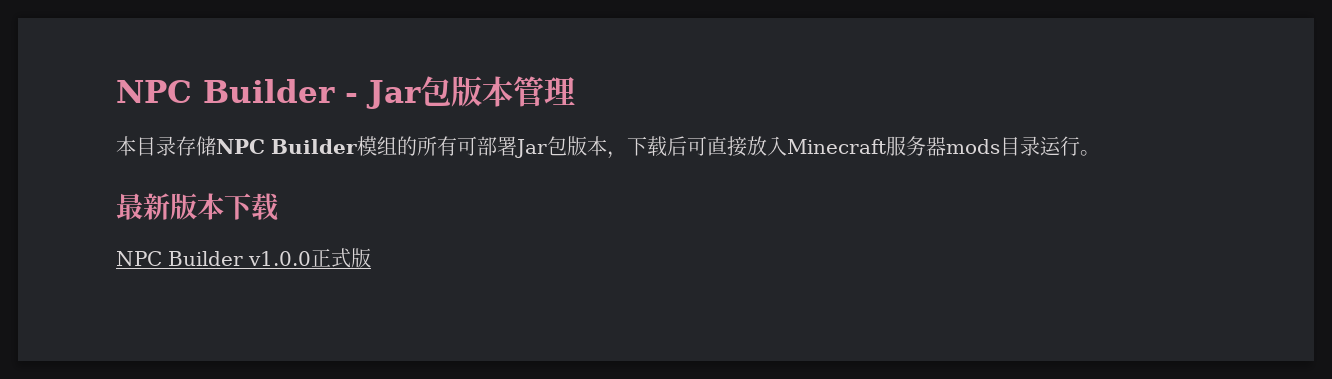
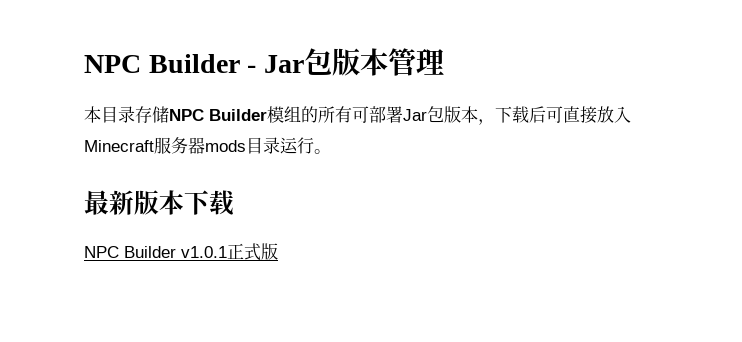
- NPC Builder v1.0.0正式版
+ NPC Builder v1.0.1正式版

